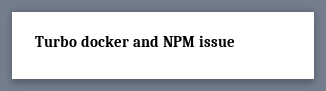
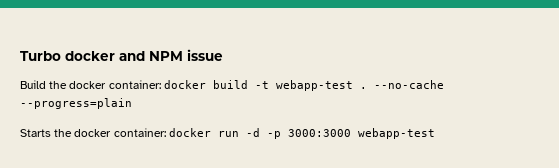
+ Build the docker container: docker build -t webapp-test . --no-cache --progress=plain
+ Starts the docker container: docker run -d -p 3000:3000 webapp-test

